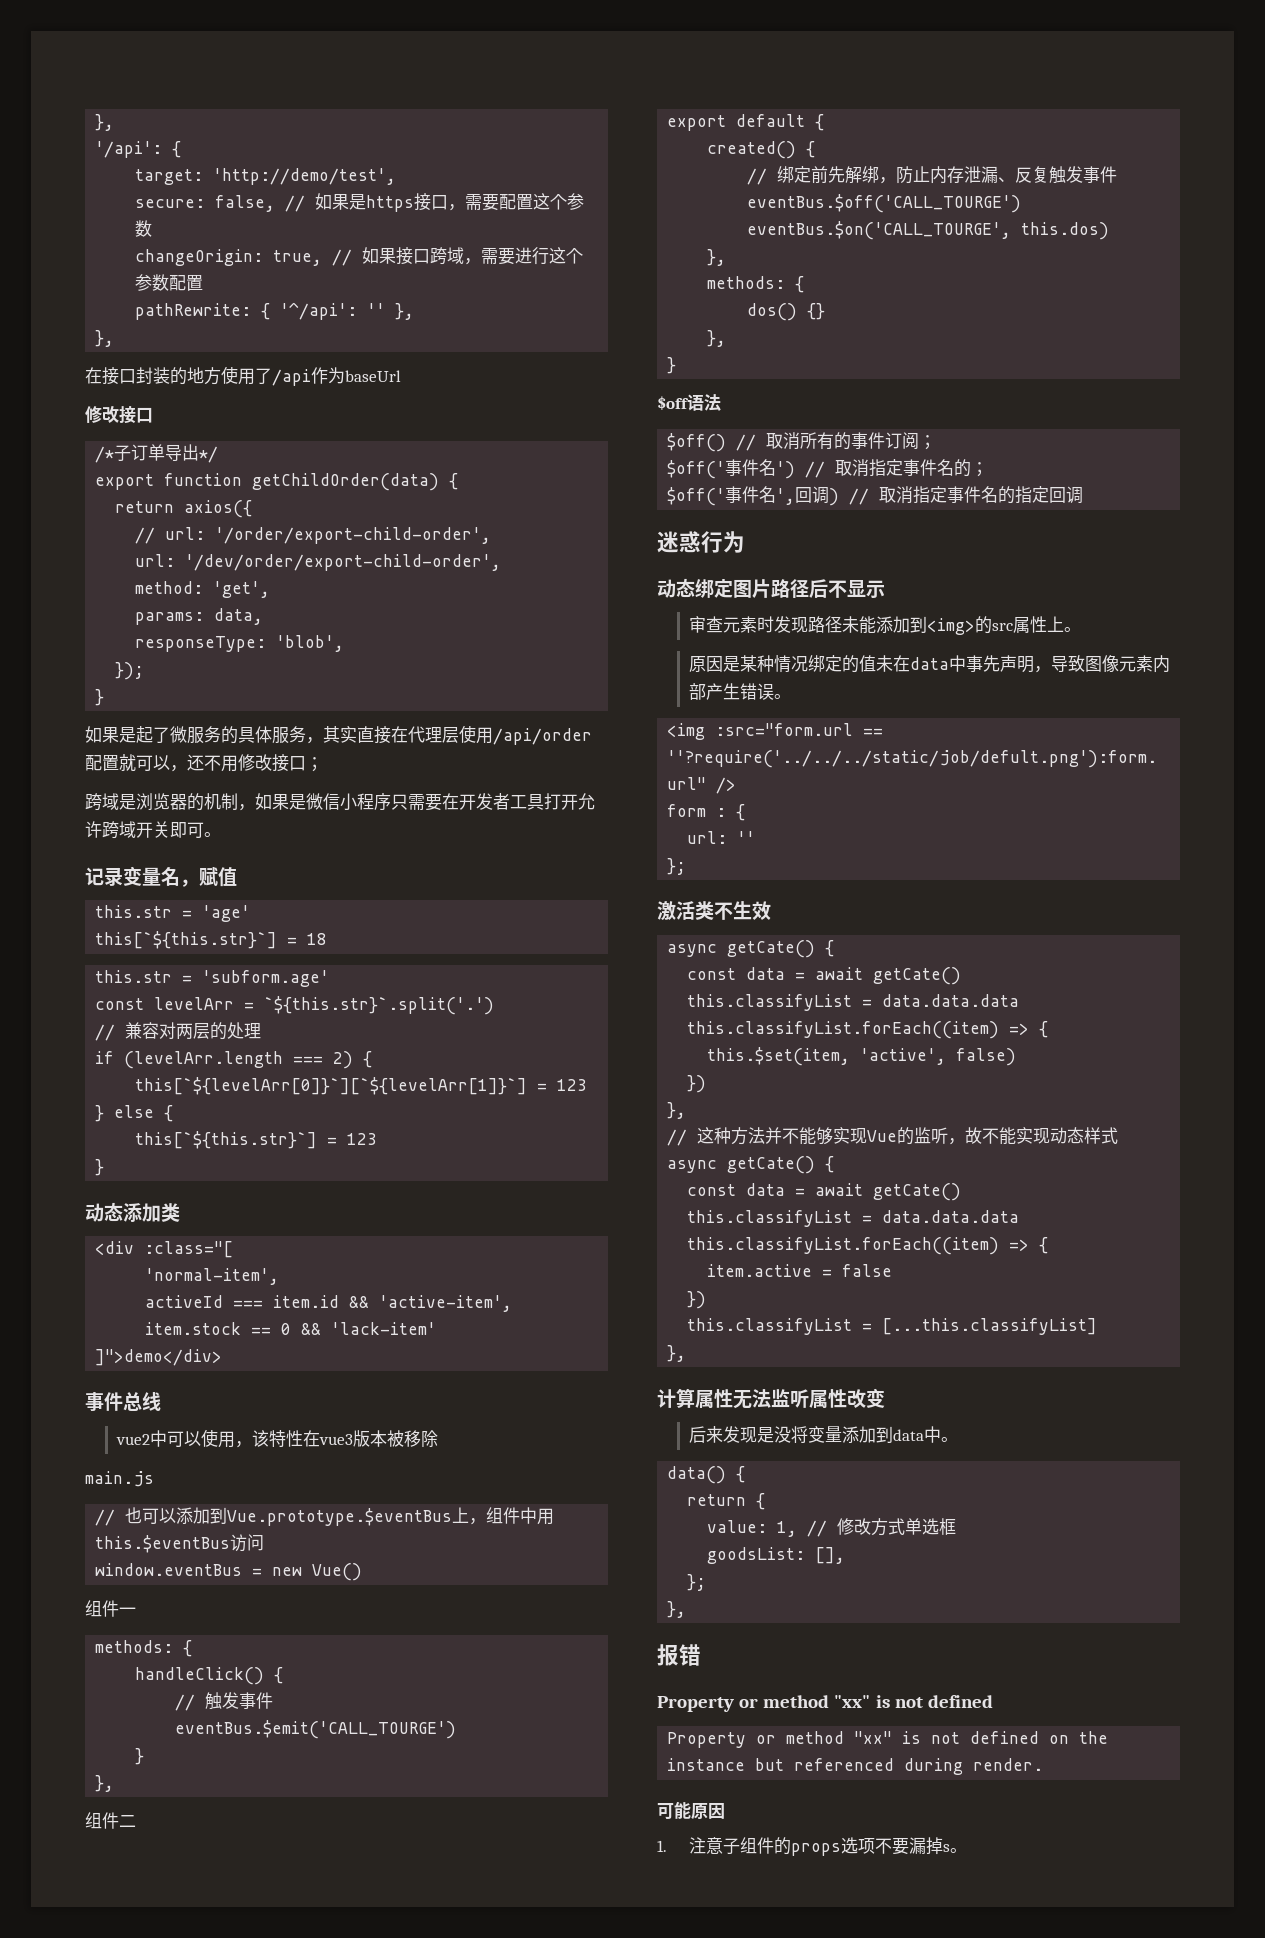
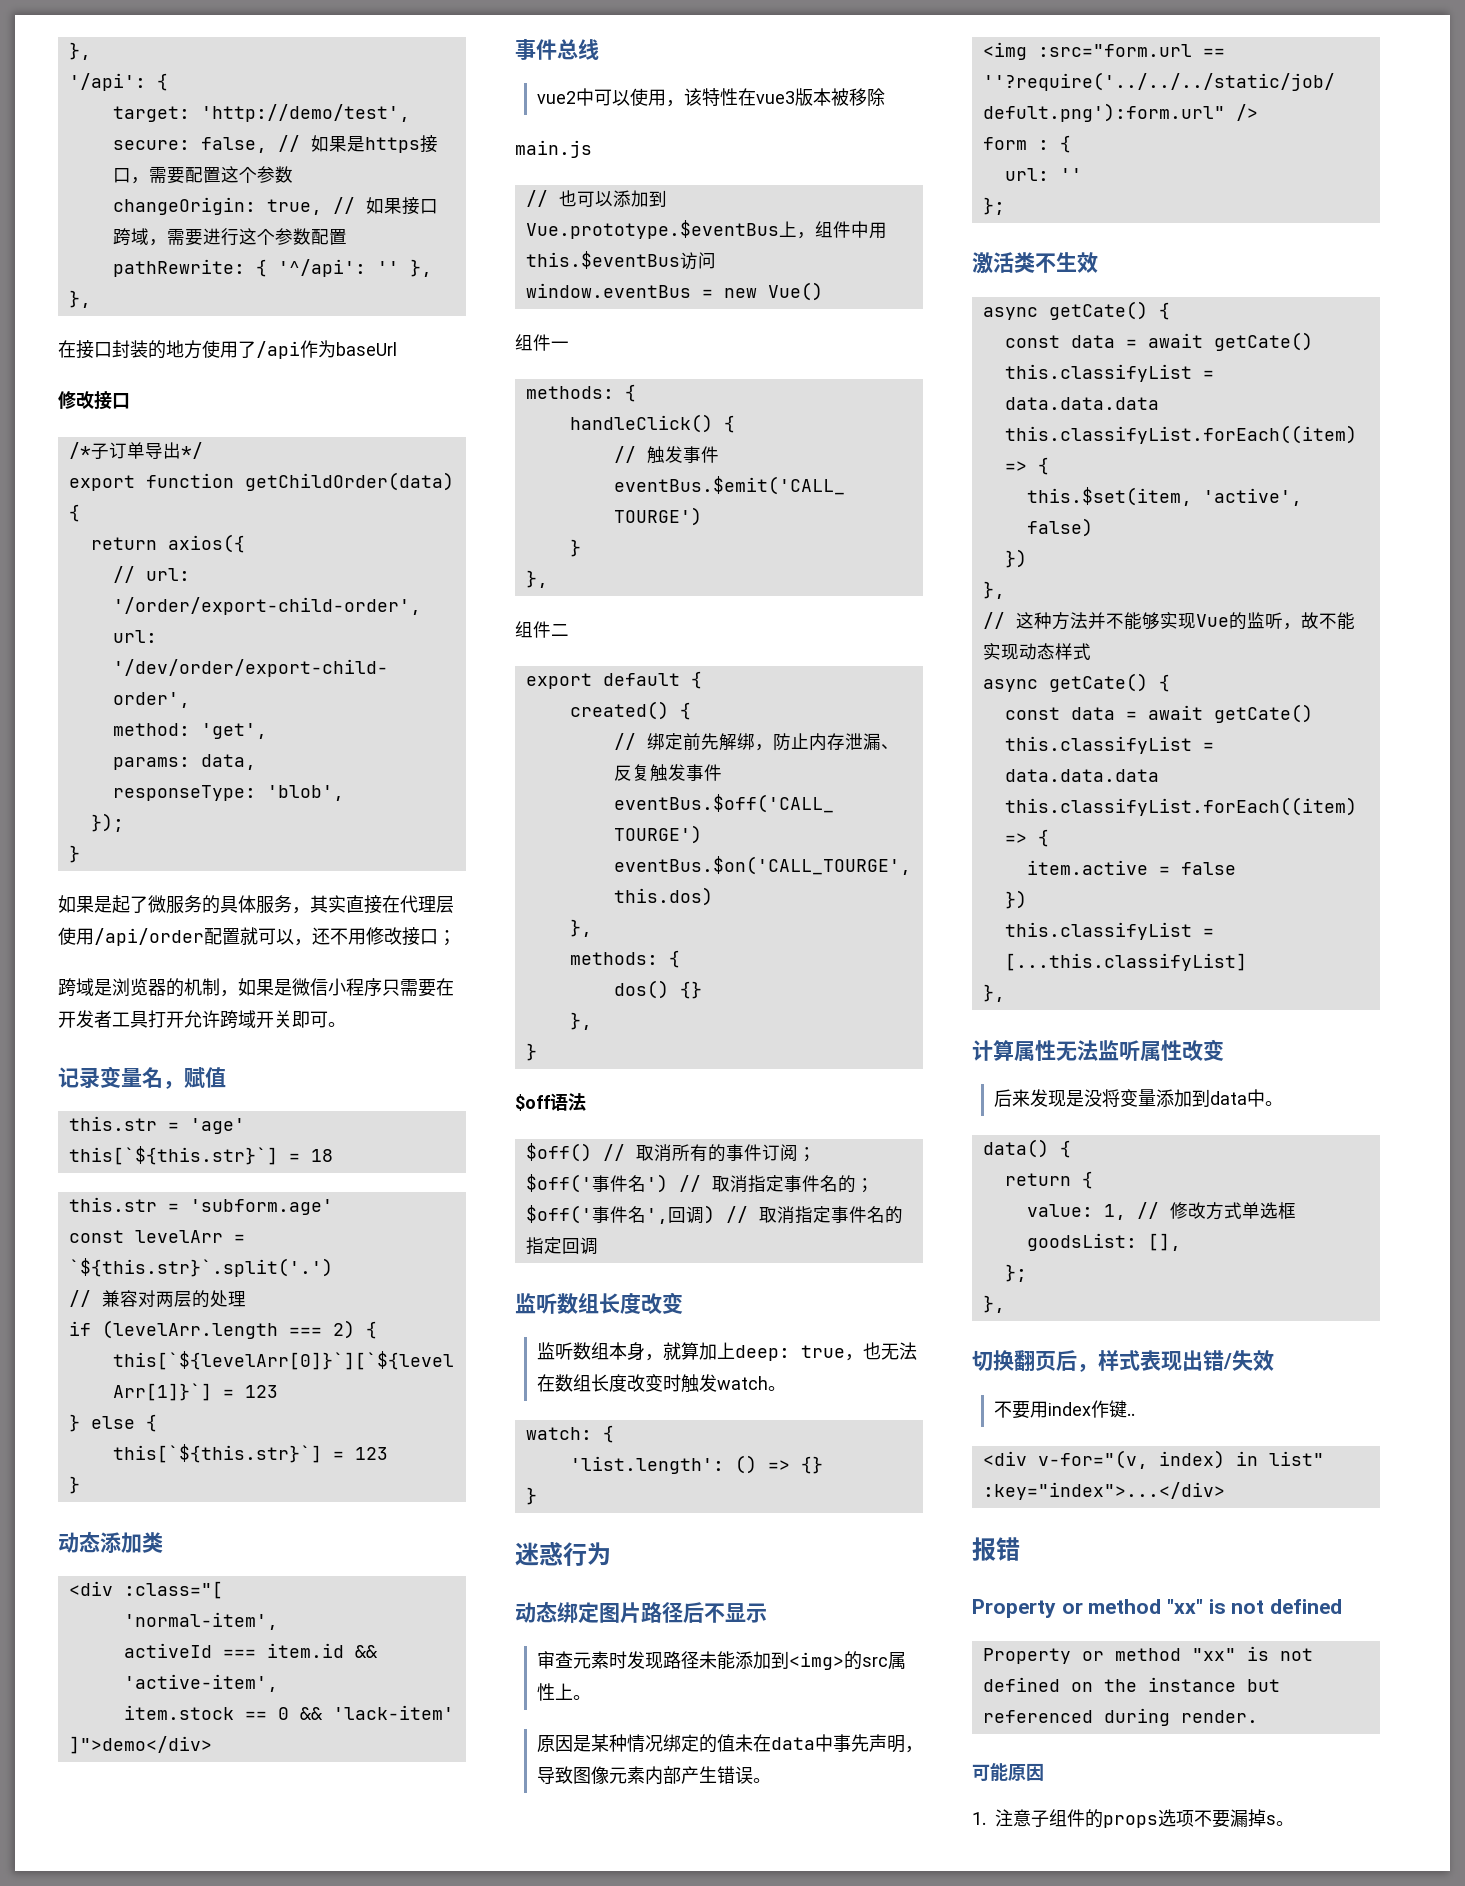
+ 监听数组长度改变
+ 监听数组本身，就算加上deep: true，也无法在数组长度改变时触发watch。
+ watch: {
+ 'list.length': () => {}
+ }
+ 切换翻页后，样式表现出错/失效
+ 不要用index作键..
+ <div v-for="(v, index) in list" :key="index">...</div>

